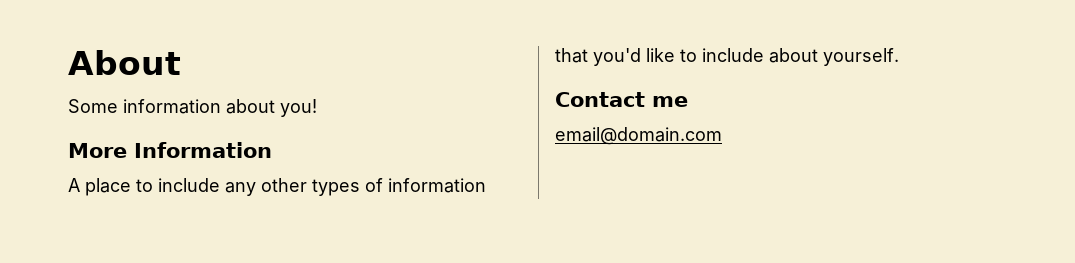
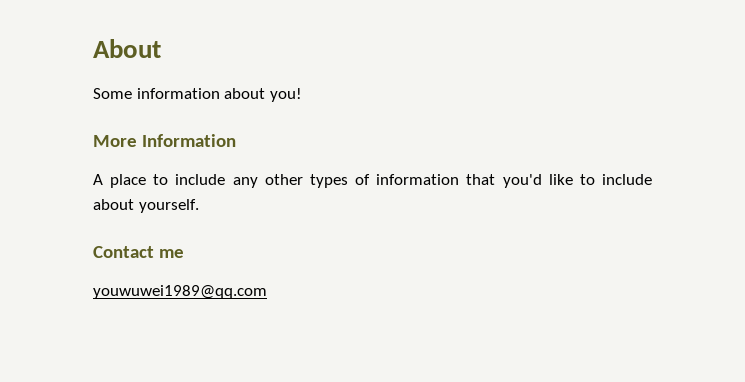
- email@domain.com
+ youwuwei1989@qq.com

